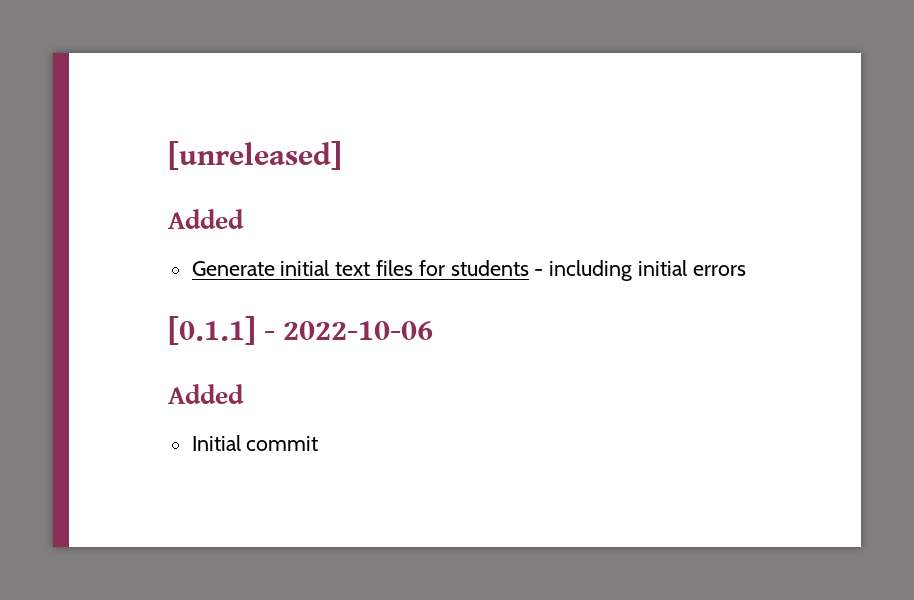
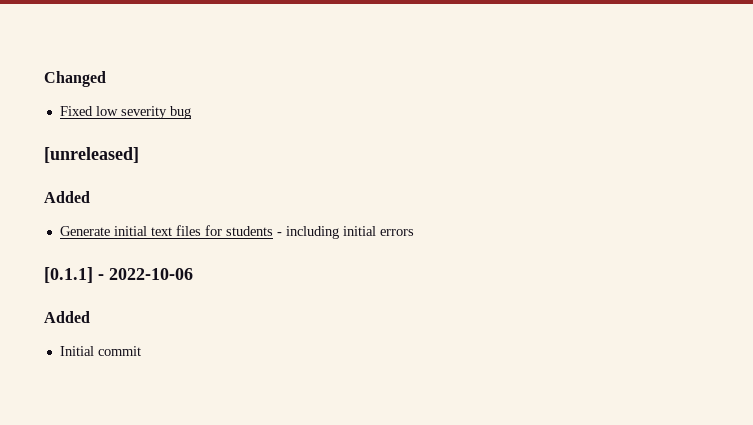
+ Changed
+ Fixed low severity bug

